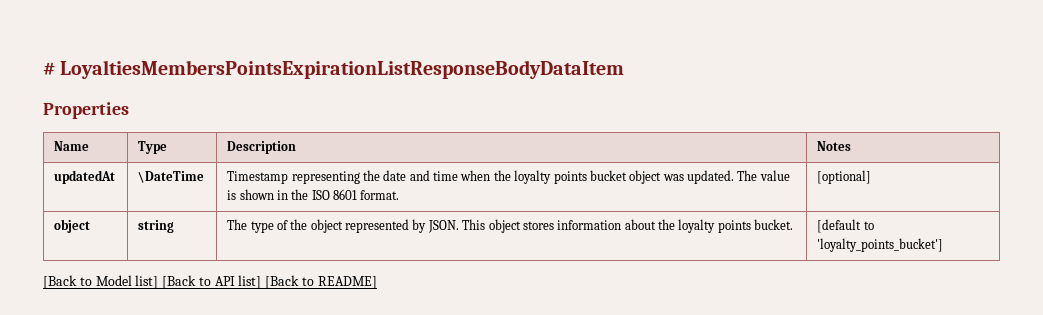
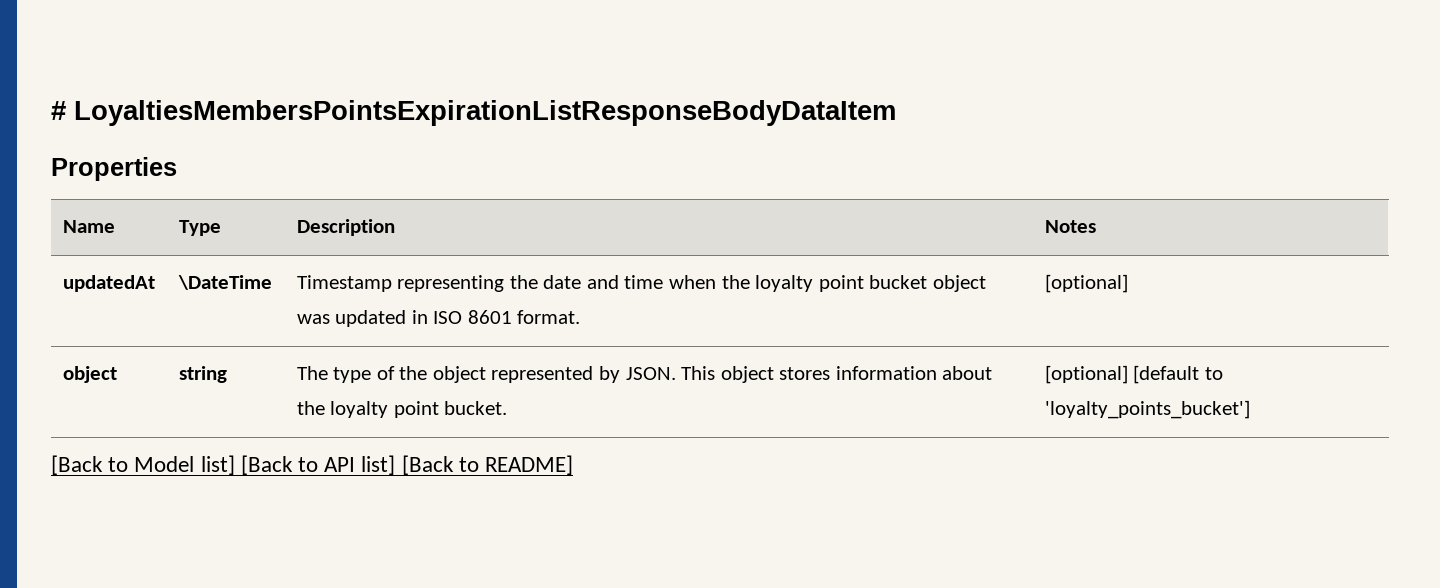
- updatedAt | \DateTime | Timestamp representing the date and time when the loyalty points bucket object was updated. The value is shown in the ISO 8601 format. | [optional]
+ updatedAt | \DateTime | Timestamp representing the date and time when the loyalty point bucket object was updated in ISO 8601 format. | [optional]
- object | string | The type of the object represented by JSON. This object stores information about the loyalty points bucket. | [default to 'loyalty_points_bucket']
+ object | string | The type of the object represented by JSON. This object stores information about the loyalty point bucket. | [optional] [default to 'loyalty_points_bucket']

